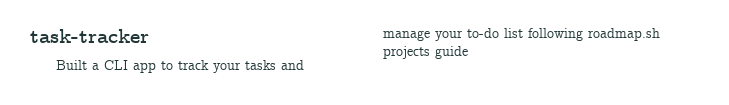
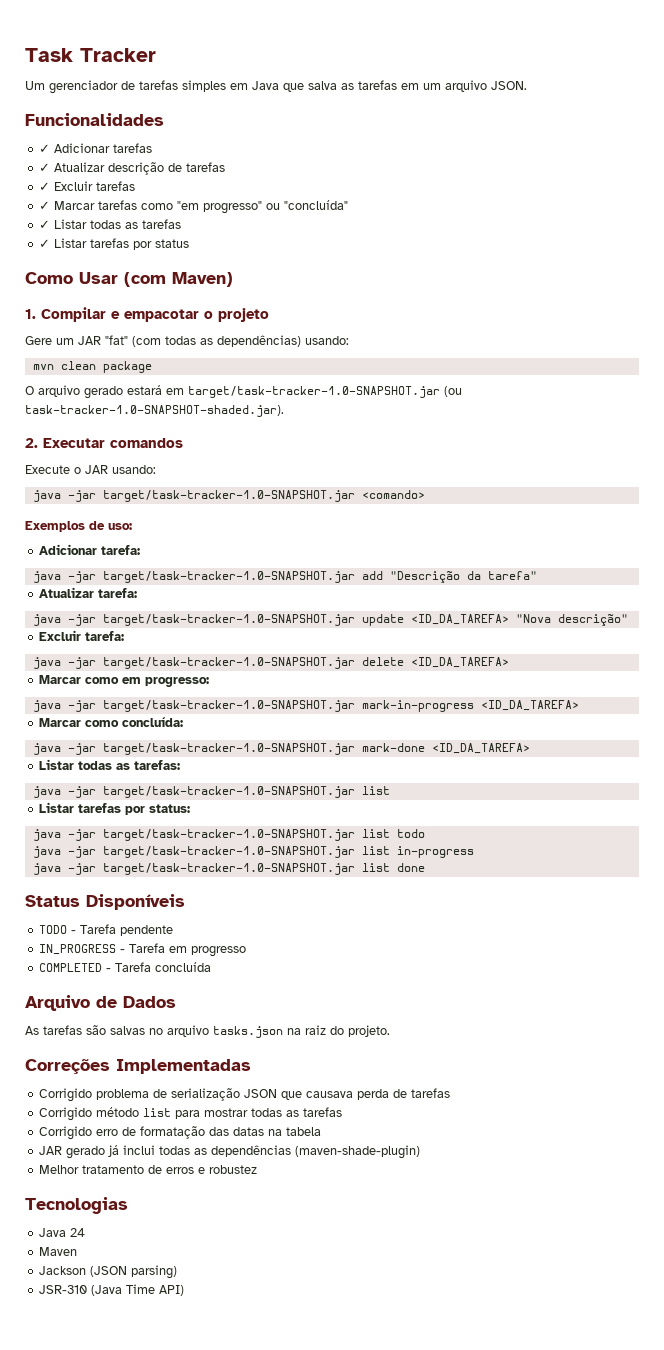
- task-tracker
- Built a CLI app to track your tasks and manage your to-do list following roadmap.sh projects guide
+ Task Tracker
+ Um gerenciador de tarefas simples em Java que salva as tarefas em um arquivo JSON.
+ Funcionalidades
+ ✓ Adicionar tarefas
+ ✓ Atualizar descrição de tarefas
+ ✓ Excluir tarefas
+ ✓ Marcar tarefas como "em progresso" ou "concluída"
+ ✓ Listar todas as tarefas
+ ✓ Listar tarefas por status
+ Como Usar (com Maven)
+ 1. Compilar e empacotar o projeto
+ Gere um JAR "fat" (com todas as dependências) usando:
+ mvn clean package
+ O arquivo gerado estará em target/task-tracker-1.0-SNAPSHOT.jar (ou task-tracker-1.0-SNAPSHOT-shaded.jar).
+ 2. Executar comandos
+ Execute o JAR usando:
+ java -jar target/task-tracker-1.0-SNAPSHOT.jar <comando>
+ Exemplos de uso:
+ Adicionar tarefa:
+ java -jar target/task-tracker-1.0-SNAPSHOT.jar add "Descrição da tarefa"
+ Atualizar tarefa:
+ java -jar target/task-tracker-1.0-SNAPSHOT.jar update <ID_DA_TAREFA> "Nova descrição"
+ Excluir tarefa:
+ java -jar target/task-tracker-1.0-SNAPSHOT.jar delete <ID_DA_TAREFA>
+ Marcar como em progresso:
+ java -jar target/task-tracker-1.0-SNAPSHOT.jar mark-in-progress <ID_DA_TAREFA>
+ Marcar como concluída:
+ java -jar target/task-tracker-1.0-SNAPSHOT.jar mark-done <ID_DA_TAREFA>
+ Listar todas as tarefas:
+ java -jar target/task-tracker-1.0-SNAPSHOT.jar list
+ Listar tarefas por status:
+ java -jar target/task-tracker-1.0-SNAPSHOT.jar list todo
+ java -jar target/task-tracker-1.0-SNAPSHOT.jar list in-progress
+ java -jar target/task-tracker-1.0-SNAPSHOT.jar list done
+ Status Disponíveis
+ TODO - Tarefa pendente
+ IN_PROGRESS - Tarefa em progresso
+ COMPLETED - Tarefa concluída
+ Arquivo de Dados
+ As tarefas são salvas no arquivo tasks.json na raiz do projeto.
+ Correções Implementadas
+ Corrigido problema de serialização JSON que causava perda de tarefas
+ Corrigido método list para mostrar todas as tarefas
+ Corrigido erro de formatação das datas na tabela
+ JAR gerado já inclui todas as dependências (maven-shade-plugin)
+ Melhor tratamento de erros e robustez
+ Tecnologias
+ Java 24
+ Maven
+ Jackson (JSON parsing)
+ JSR-310 (Java Time API)

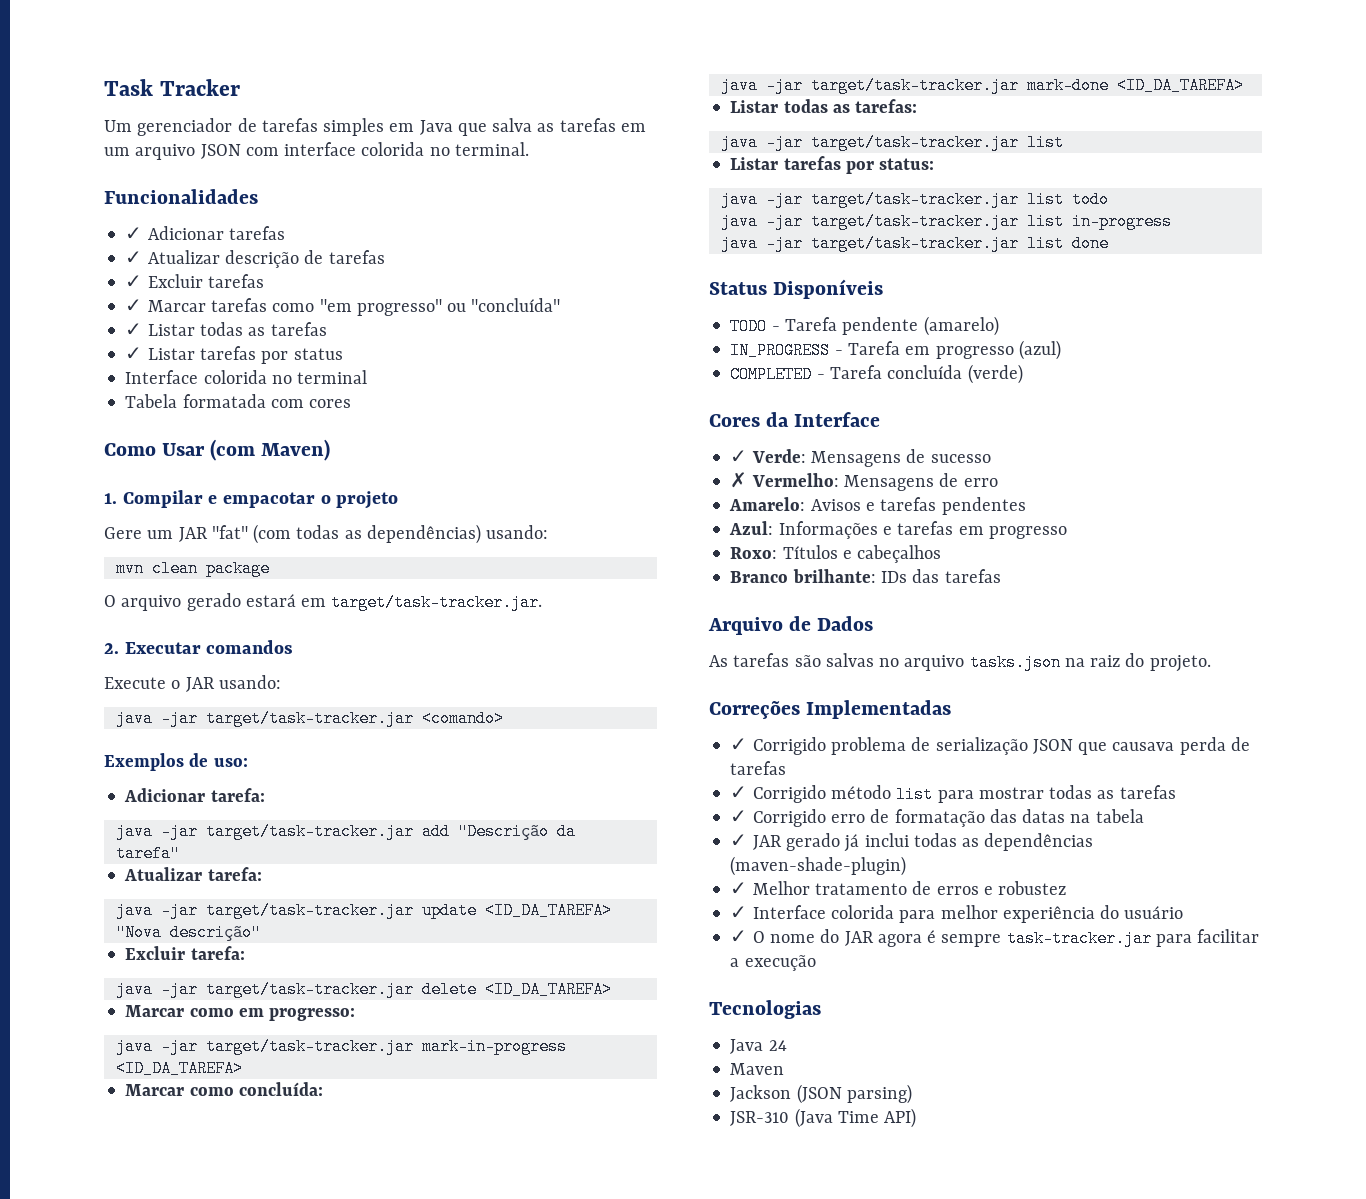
- Um gerenciador de tarefas simples em Java que salva as tarefas em um arquivo JSON.
+ Um gerenciador de tarefas simples em Java que salva as tarefas em um arquivo JSON com interface colorida no terminal.
+ Interface colorida no terminal
+ Tabela formatada com cores
- O arquivo gerado estará em target/task-tracker-1.0-SNAPSHOT.jar (ou task-tracker-1.0-SNAPSHOT-shaded.jar).
+ O arquivo gerado estará em target/task-tracker.jar.
- java -jar target/task-tracker-1.0-SNAPSHOT.jar <comando>
+ java -jar target/task-tracker.jar <comando>
- java -jar target/task-tracker-1.0-SNAPSHOT.jar add "Descrição da tarefa"
+ java -jar target/task-tracker.jar add "Descrição da tarefa"
- java -jar target/task-tracker-1.0-SNAPSHOT.jar update <ID_DA_TAREFA> "Nova descrição"
+ java -jar target/task-tracker.jar update <ID_DA_TAREFA> "Nova descrição"
- java -jar target/task-tracker-1.0-SNAPSHOT.jar delete <ID_DA_TAREFA>
+ java -jar target/task-tracker.jar delete <ID_DA_TAREFA>
- java -jar target/task-tracker-1.0-SNAPSHOT.jar mark-in-progress <ID_DA_TAREFA>
+ java -jar target/task-tracker.jar mark-in-progress <ID_DA_TAREFA>
- java -jar target/task-tracker-1.0-SNAPSHOT.jar mark-done <ID_DA_TAREFA>
+ java -jar target/task-tracker.jar mark-done <ID_DA_TAREFA>
  Listar todas as tarefas:
- java -jar target/task-tracker-1.0-SNAPSHOT.jar list
+ java -jar target/task-tracker.jar list
- java -jar target/task-tracker-1.0-SNAPSHOT.jar list todo
+ java -jar target/task-tracker.jar list todo
- java -jar target/task-tracker-1.0-SNAPSHOT.jar list in-progress
+ java -jar target/task-tracker.jar list in-progress
- java -jar target/task-tracker-1.0-SNAPSHOT.jar list done
+ java -jar target/task-tracker.jar list done
- TODO - Tarefa pendente
+ TODO - Tarefa pendente (amarelo)
- IN_PROGRESS - Tarefa em progresso
+ IN_PROGRESS - Tarefa em progresso (azul)
- COMPLETED - Tarefa concluída
+ COMPLETED - Tarefa concluída (verde)
+ Cores da Interface
+ ✓ Verde: Mensagens de sucesso
+ ✗ Vermelho: Mensagens de erro
+ Amarelo: Avisos e tarefas pendentes
+ Azul: Informações e tarefas em progresso
+ Roxo: Títulos e cabeçalhos
+ Branco brilhante: IDs das tarefas
- Corrigido problema de serialização JSON que causava perda de tarefas
+ ✓ Corrigido problema de serialização JSON que causava perda de tarefas
- Corrigido método list para mostrar todas as tarefas
+ ✓ Corrigido método list para mostrar todas as tarefas
- Corrigido erro de formatação das datas na tabela
+ ✓ Corrigido erro de formatação das datas na tabela
- JAR gerado já inclui todas as dependências (maven-shade-plugin)
+ ✓ JAR gerado já inclui todas as dependências (maven-shade-plugin)
- Melhor tratamento de erros e robustez
+ ✓ Melhor tratamento de erros e robustez
+ ✓ Interface colorida para melhor experiência do usuário
+ ✓ O nome do JAR agora é sempre task-tracker.jar para facilitar a execução

